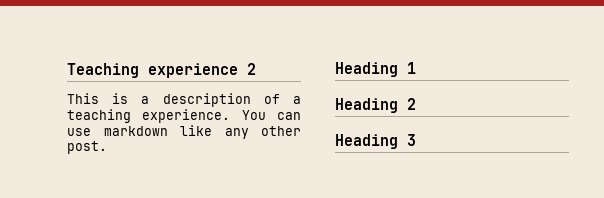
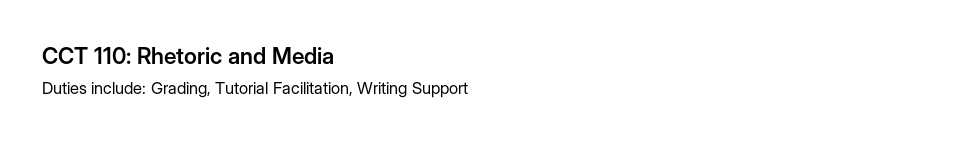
- Teaching experience 2
- This is a description of a teaching experience. You can use markdown like any other post.
- Heading 1
- Heading 2
- Heading 3
+ CCT 110: Rhetoric and Media
+ Duties include: Grading, Tutorial Facilitation, Writing Support

